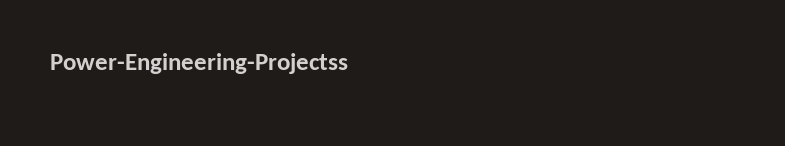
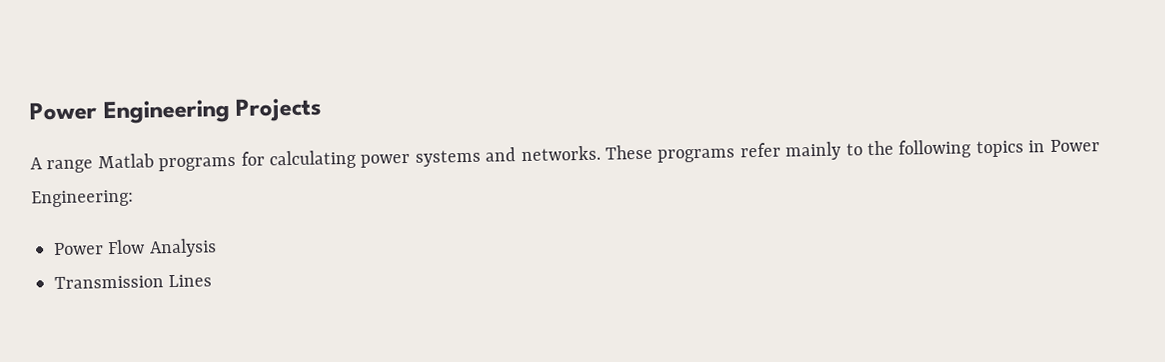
- Power-Engineering-Projectss
+ Power Engineering Projects
+ A range Matlab programs for calculating power systems and networks. These programs refer mainly to the following topics in Power Engineering:
+ Power Flow Analysis
+ Transmission Lines

